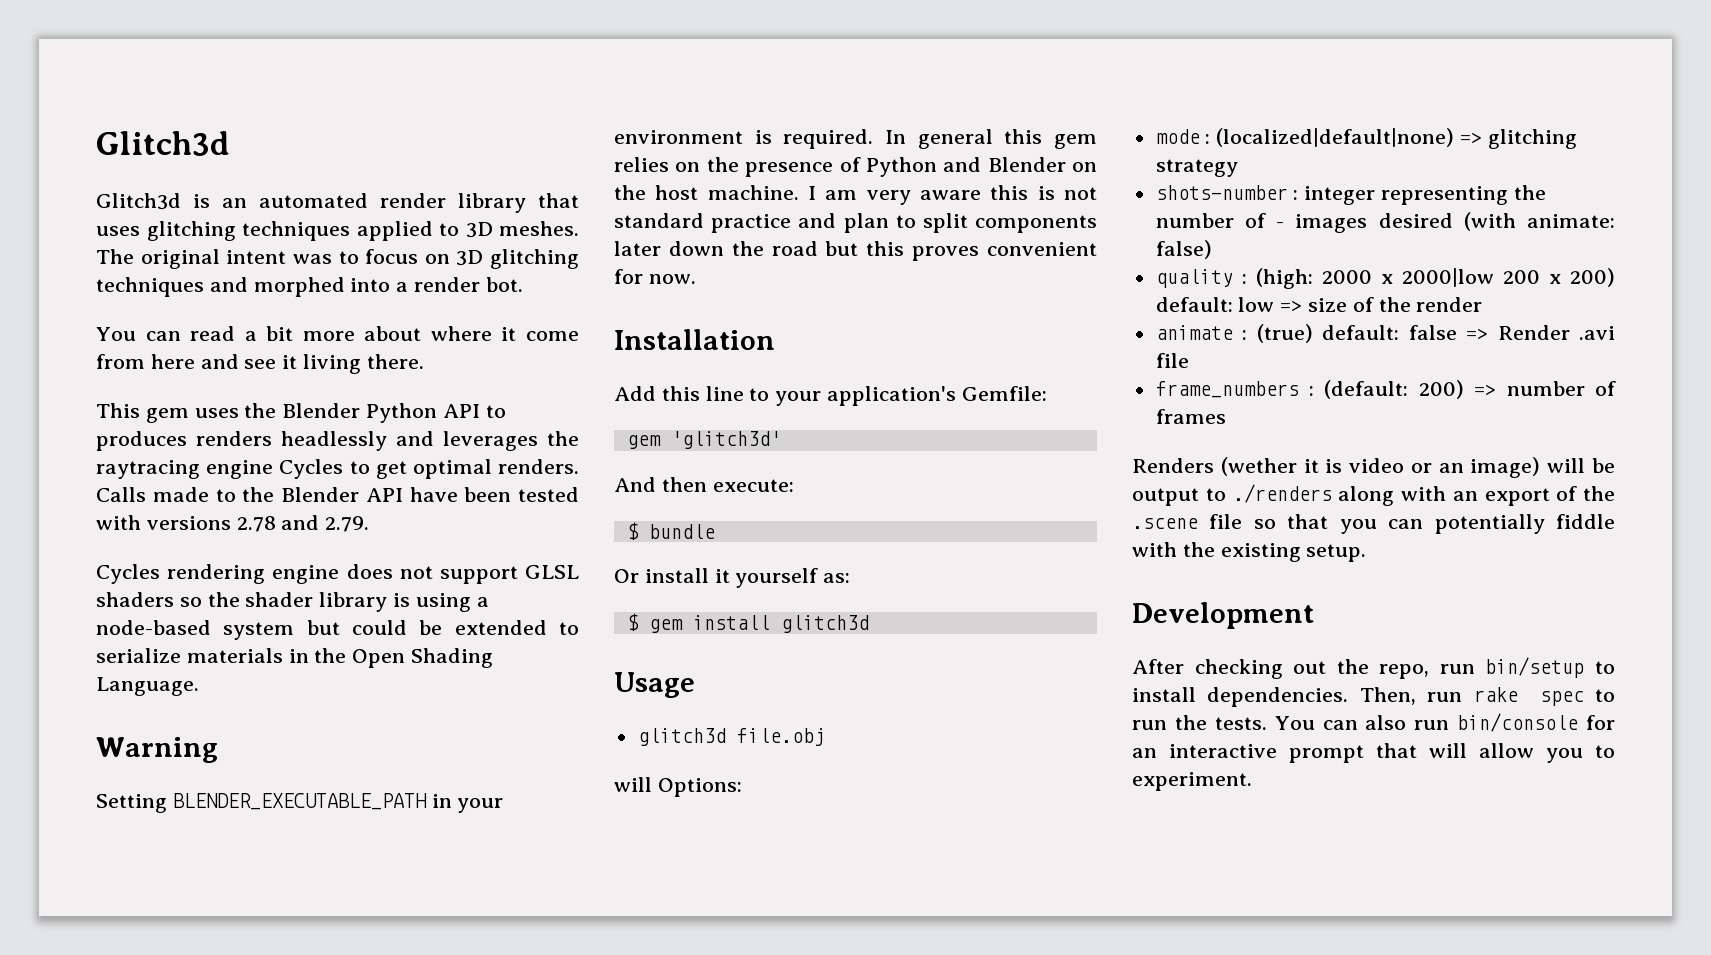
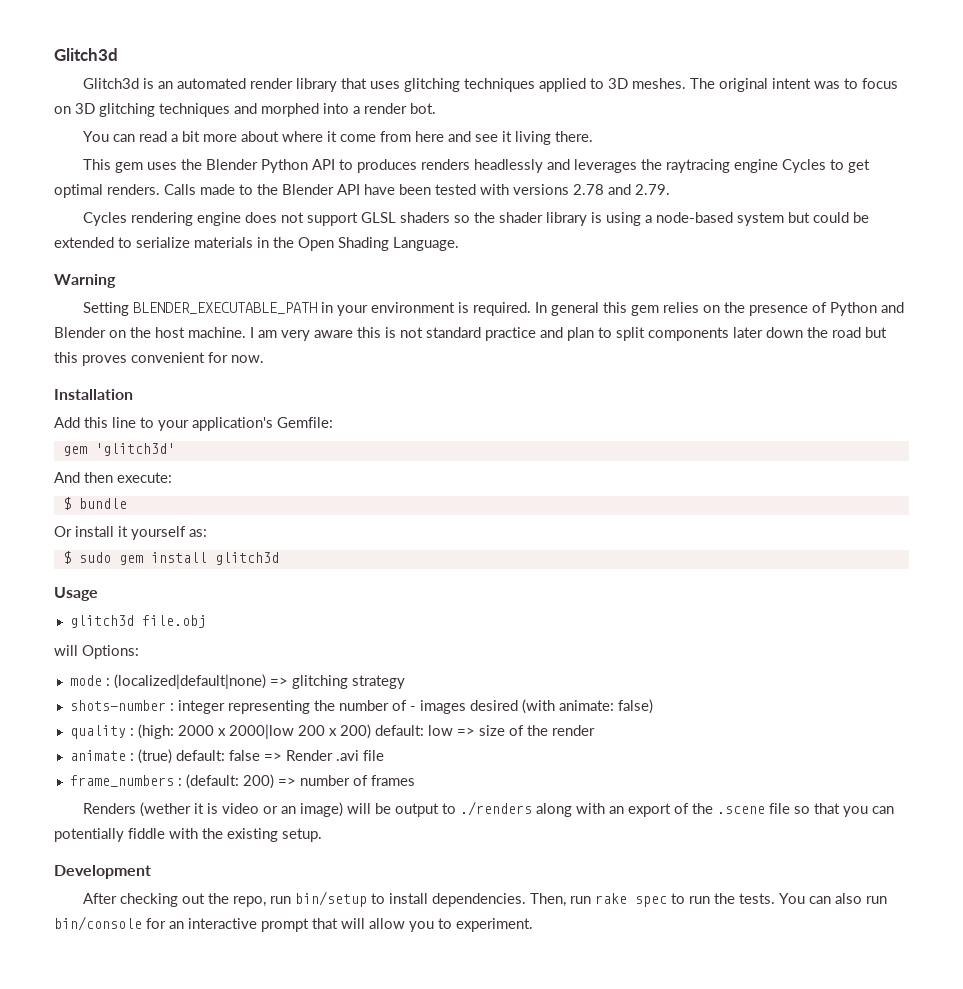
- $ gem install glitch3d
+ $ sudo gem install glitch3d

